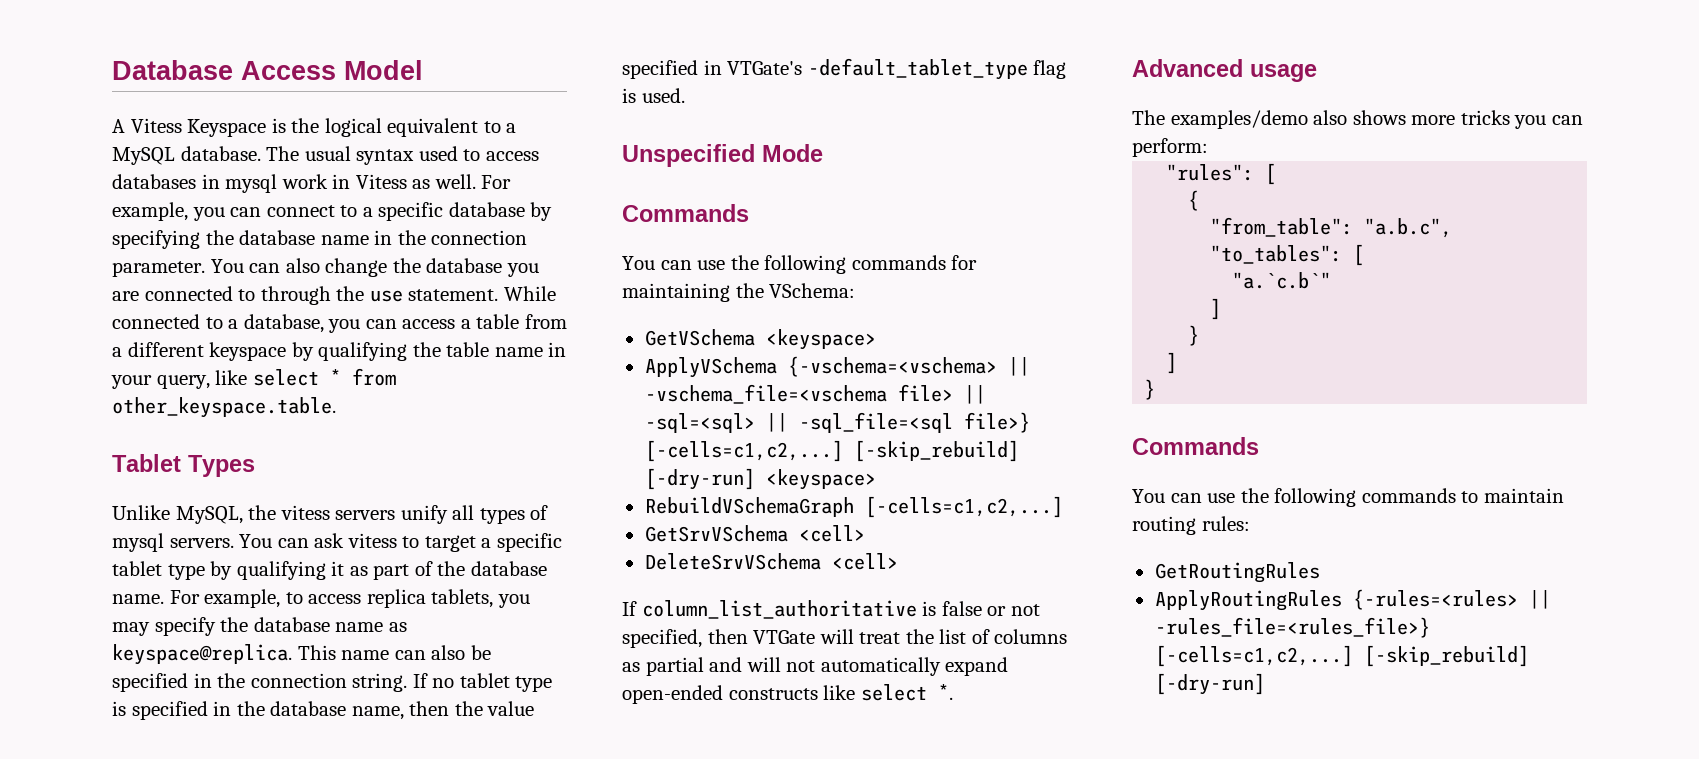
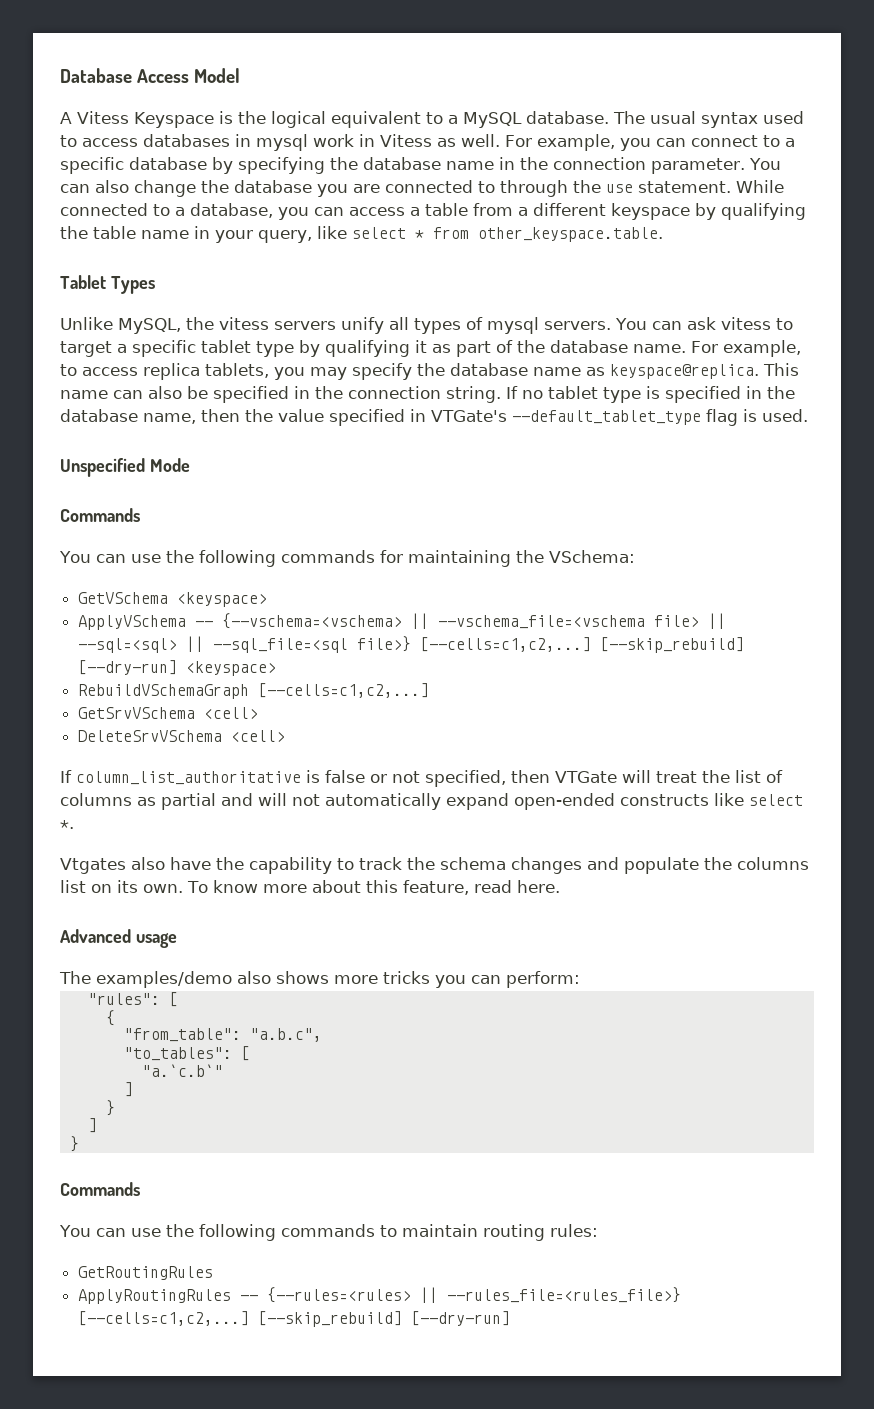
- If no tablet type is specified in the database name, then the value specified in VTGate's -default_tablet_type flag is used.
+ If no tablet type is specified in the database name, then the value specified in VTGate's --default_tablet_type flag is used.
- ApplyVSchema {-vschema=<vschema> || -vschema_file=<vschema file> || -sql=<sql> || -sql_file=<sql file>} [-cells=c1,c2,...] [-skip_rebuild] [-dry-run] <keyspace>
+ ApplyVSchema -- {--vschema=<vschema> || --vschema_file=<vschema file> || --sql=<sql> || --sql_file=<sql file>} [--cells=c1,c2,...] [--skip_rebuild] [--dry-run] <keyspace>
- RebuildVSchemaGraph [-cells=c1,c2,...]
+ RebuildVSchemaGraph [--cells=c1,c2,...]
+ Vtgates also have the capability to track the schema changes and populate the columns list on its own. To know more about this feature, read here.
- ApplyRoutingRules {-rules=<rules> || -rules_file=<rules_file>} [-cells=c1,c2,...] [-skip_rebuild] [-dry-run]
+ ApplyRoutingRules -- {--rules=<rules> || --rules_file=<rules_file>} [--cells=c1,c2,...] [--skip_rebuild] [--dry-run]

